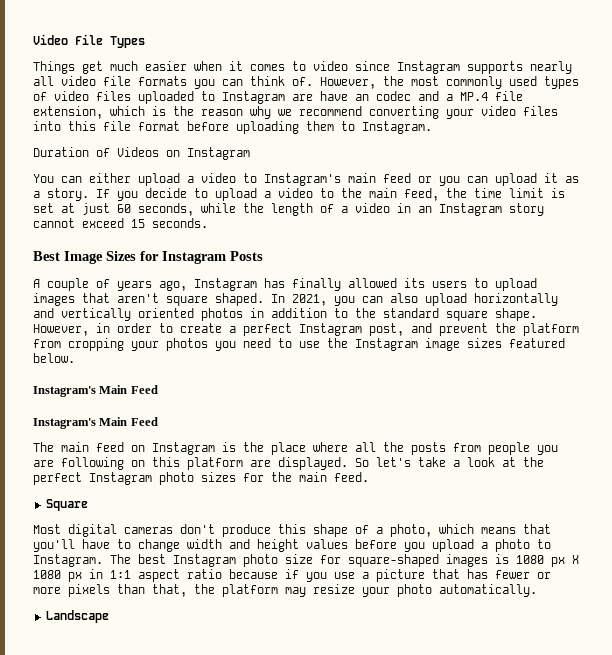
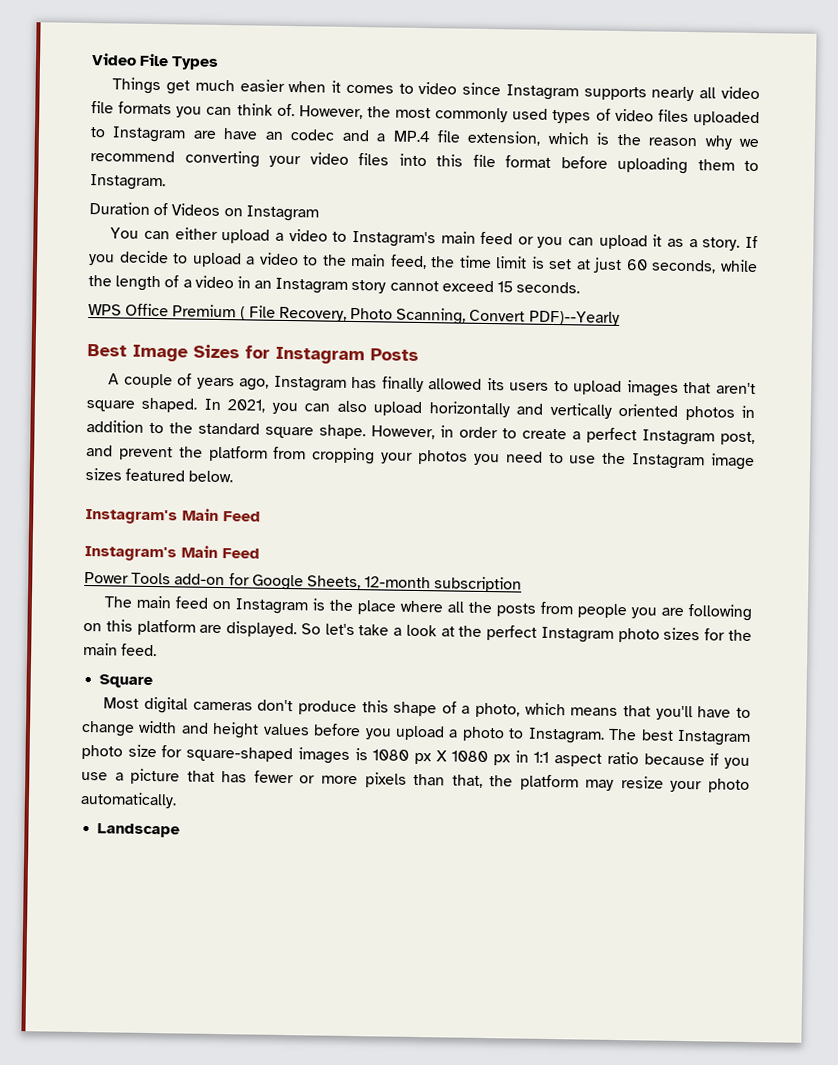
+ WPS Office Premium ( File Recovery, Photo Scanning, Convert PDF)--Yearly
+ Power Tools add-on for Google Sheets, 12-month subscription

